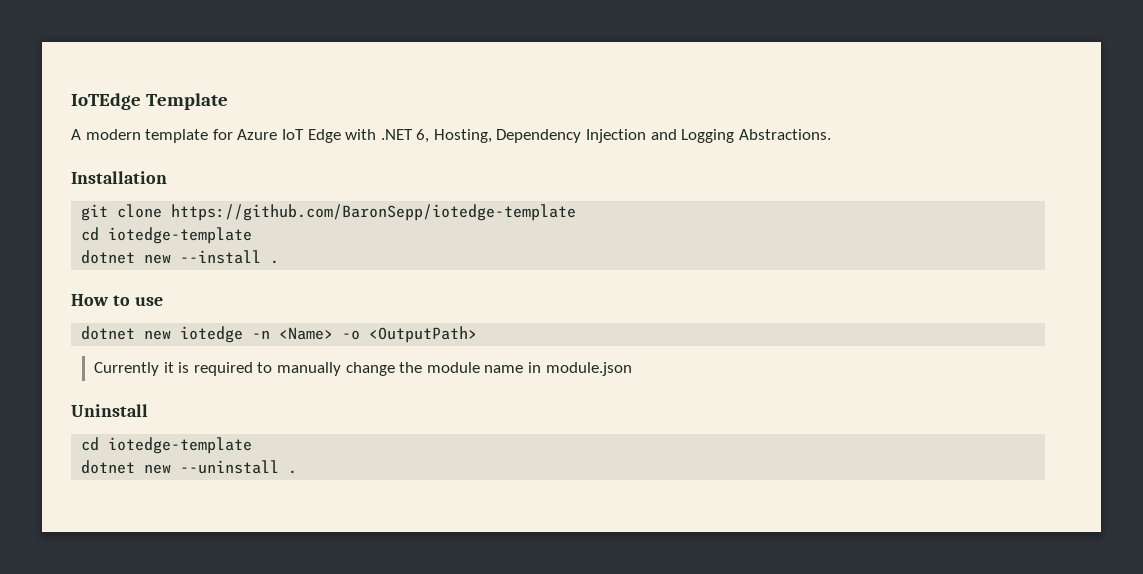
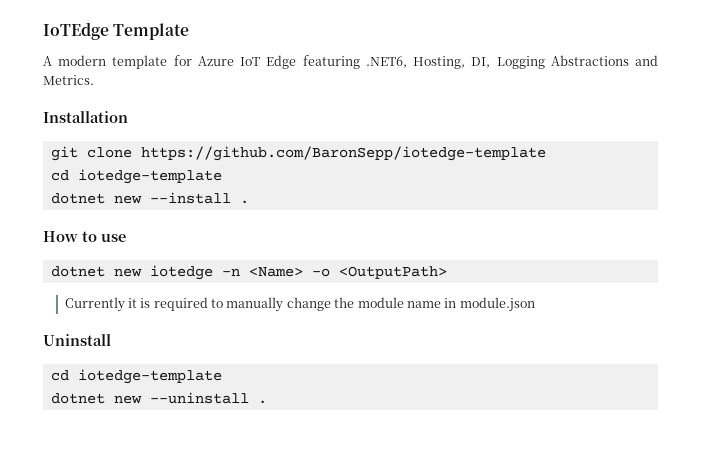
- A modern template for Azure IoT Edge with .NET 6, Hosting, Dependency Injection and Logging Abstractions.
+ A modern template for Azure IoT Edge featuring .NET6, Hosting, DI, Logging Abstractions and Metrics.

